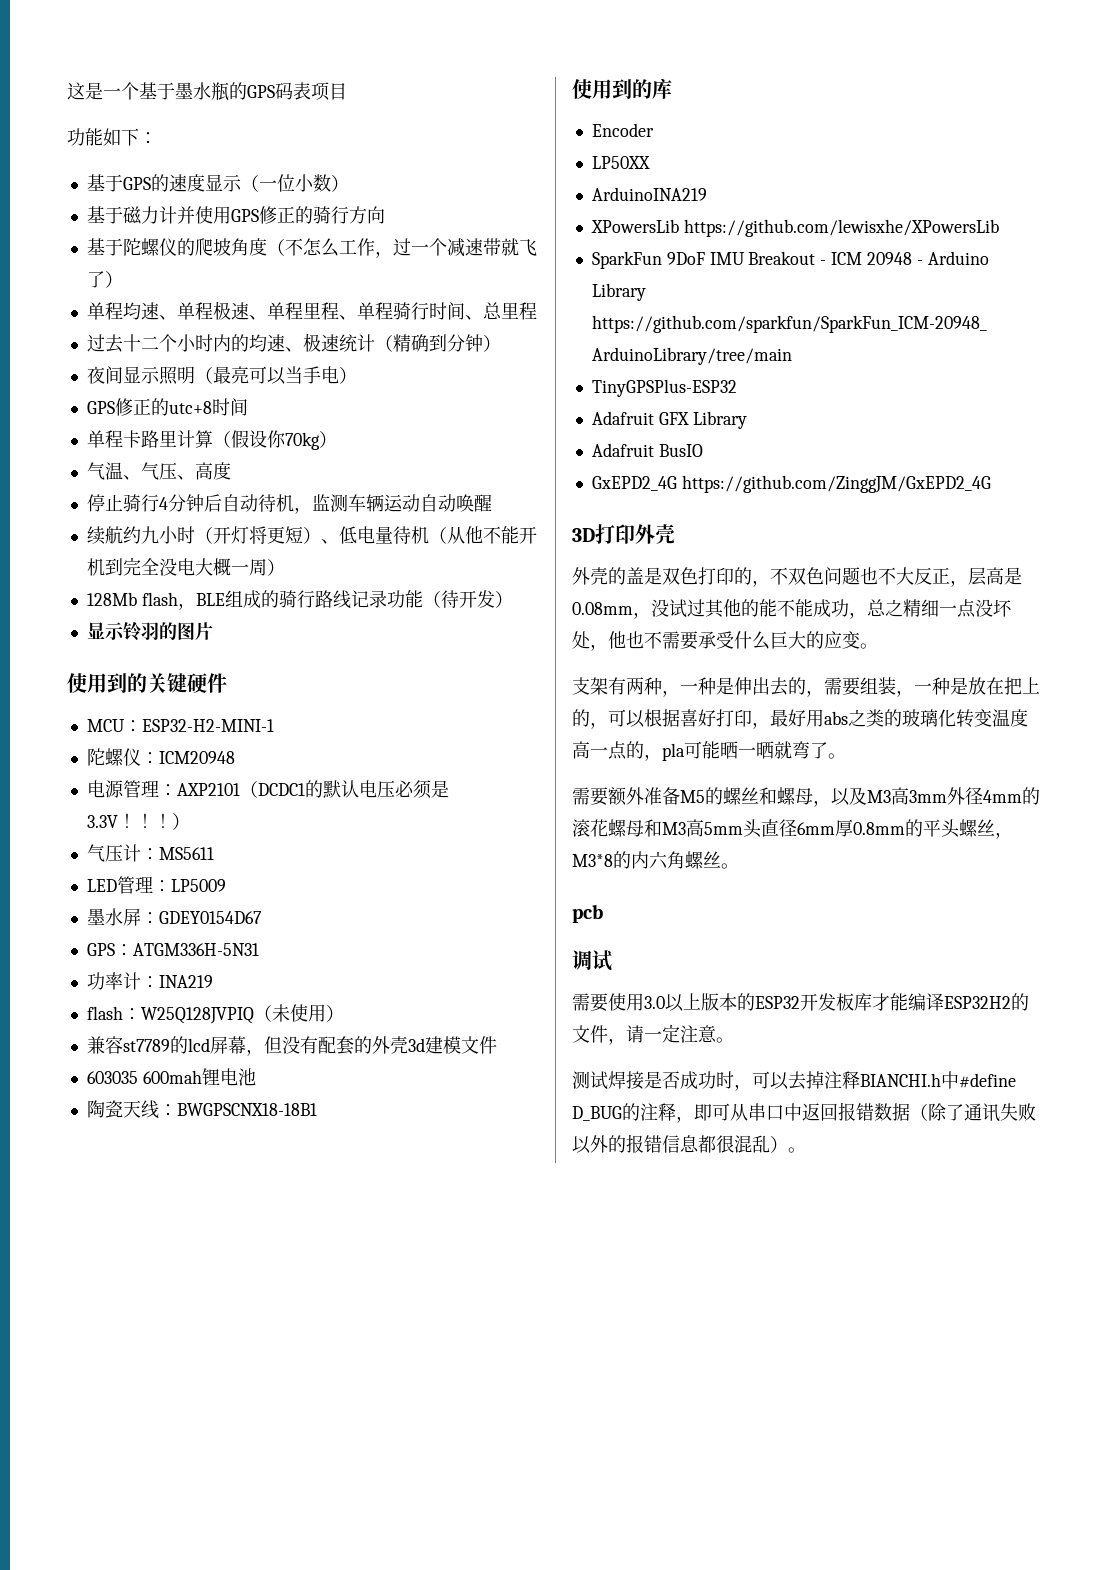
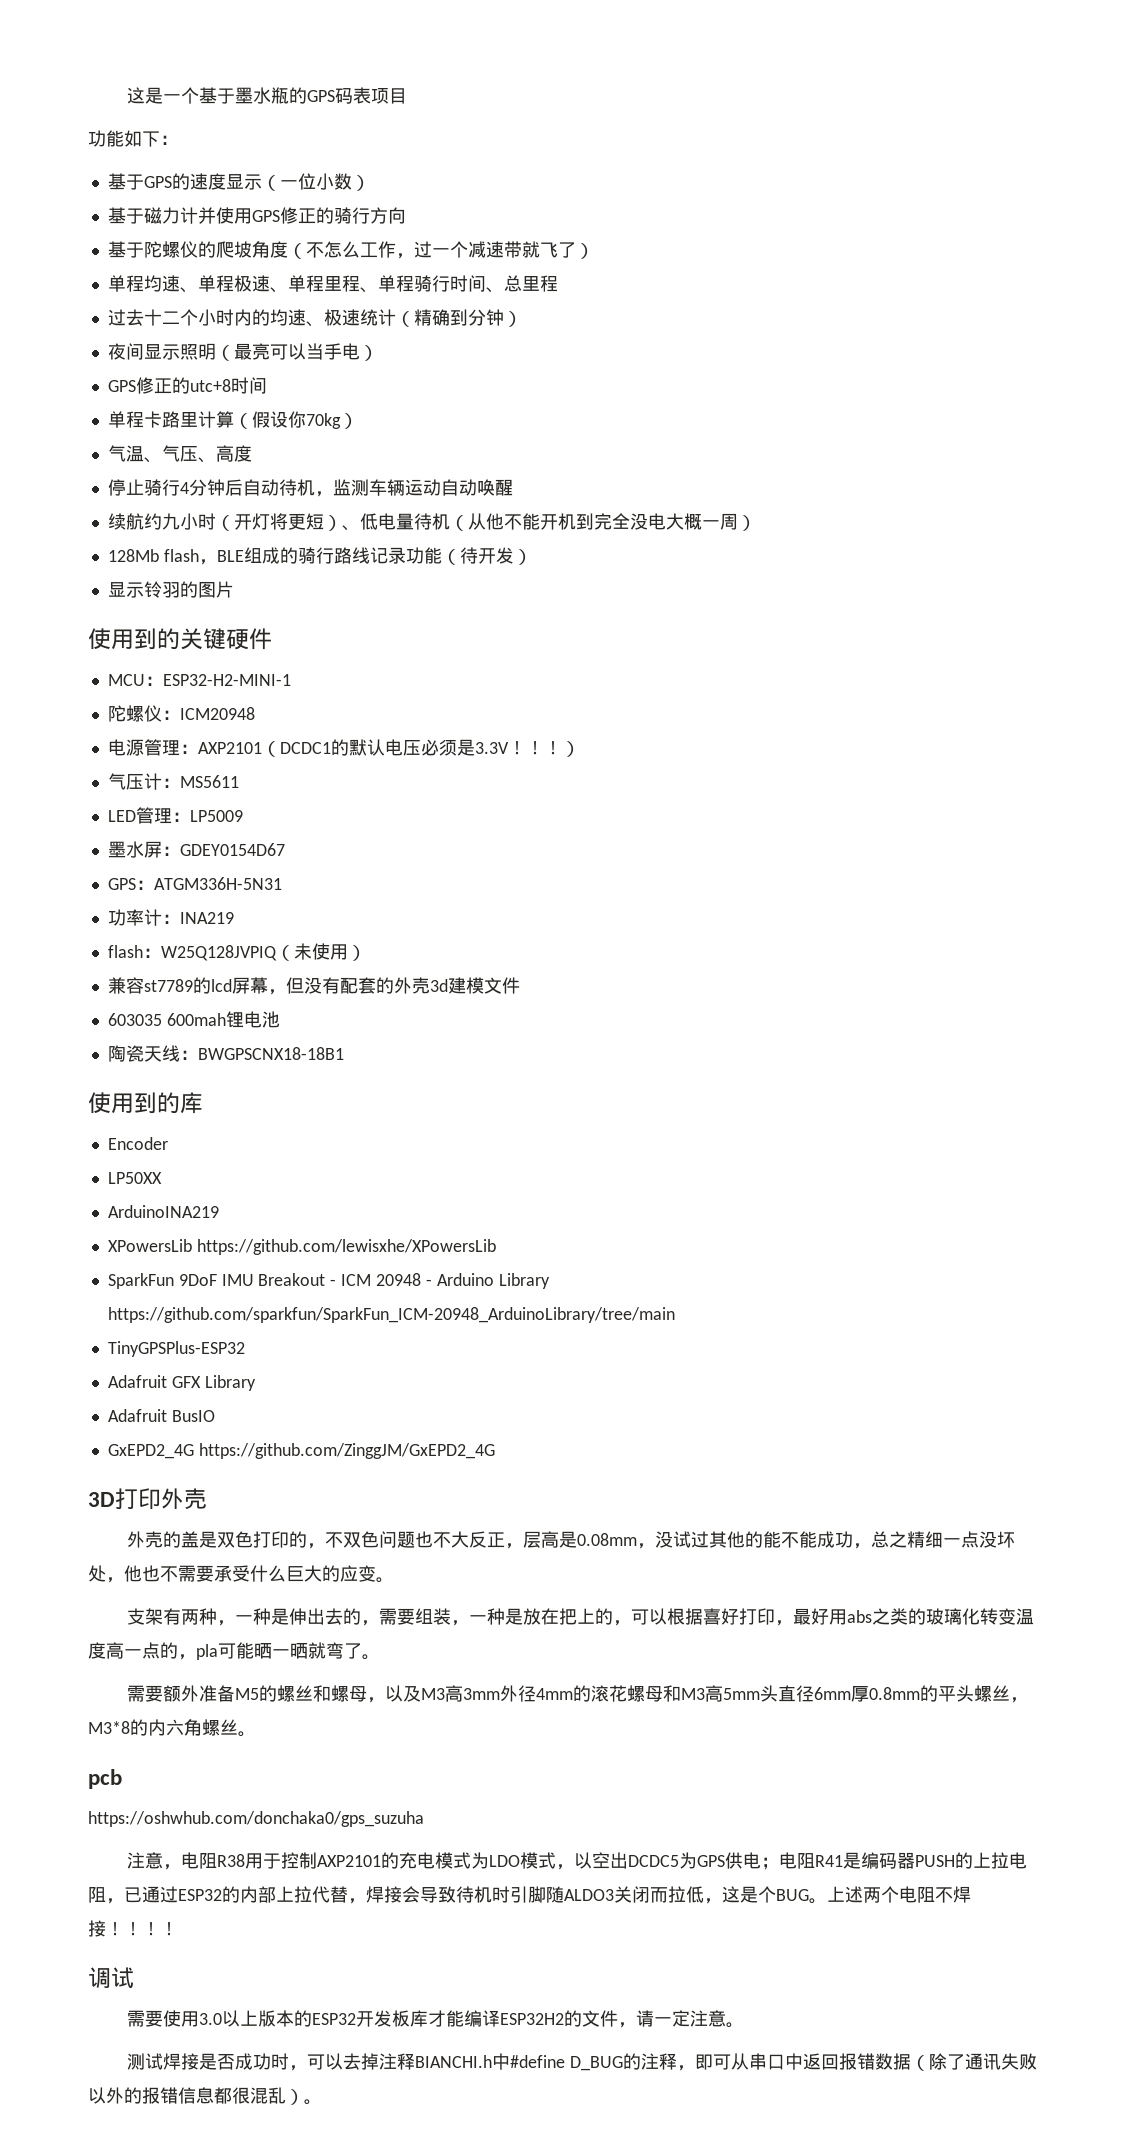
+ https://oshwhub.com/donchaka0/gps_suzuha
+ 注意，电阻R38用于控制AXP2101的充电模式为LDO模式，以空出DCDC5为GPS供电；电阻R41是编码器PUSH的上拉电阻，已通过ESP32的内部上拉代替，焊接会导致待机时引脚随ALDO3关闭而拉低，这是个BUG。上述两个电阻不焊接！！！！

